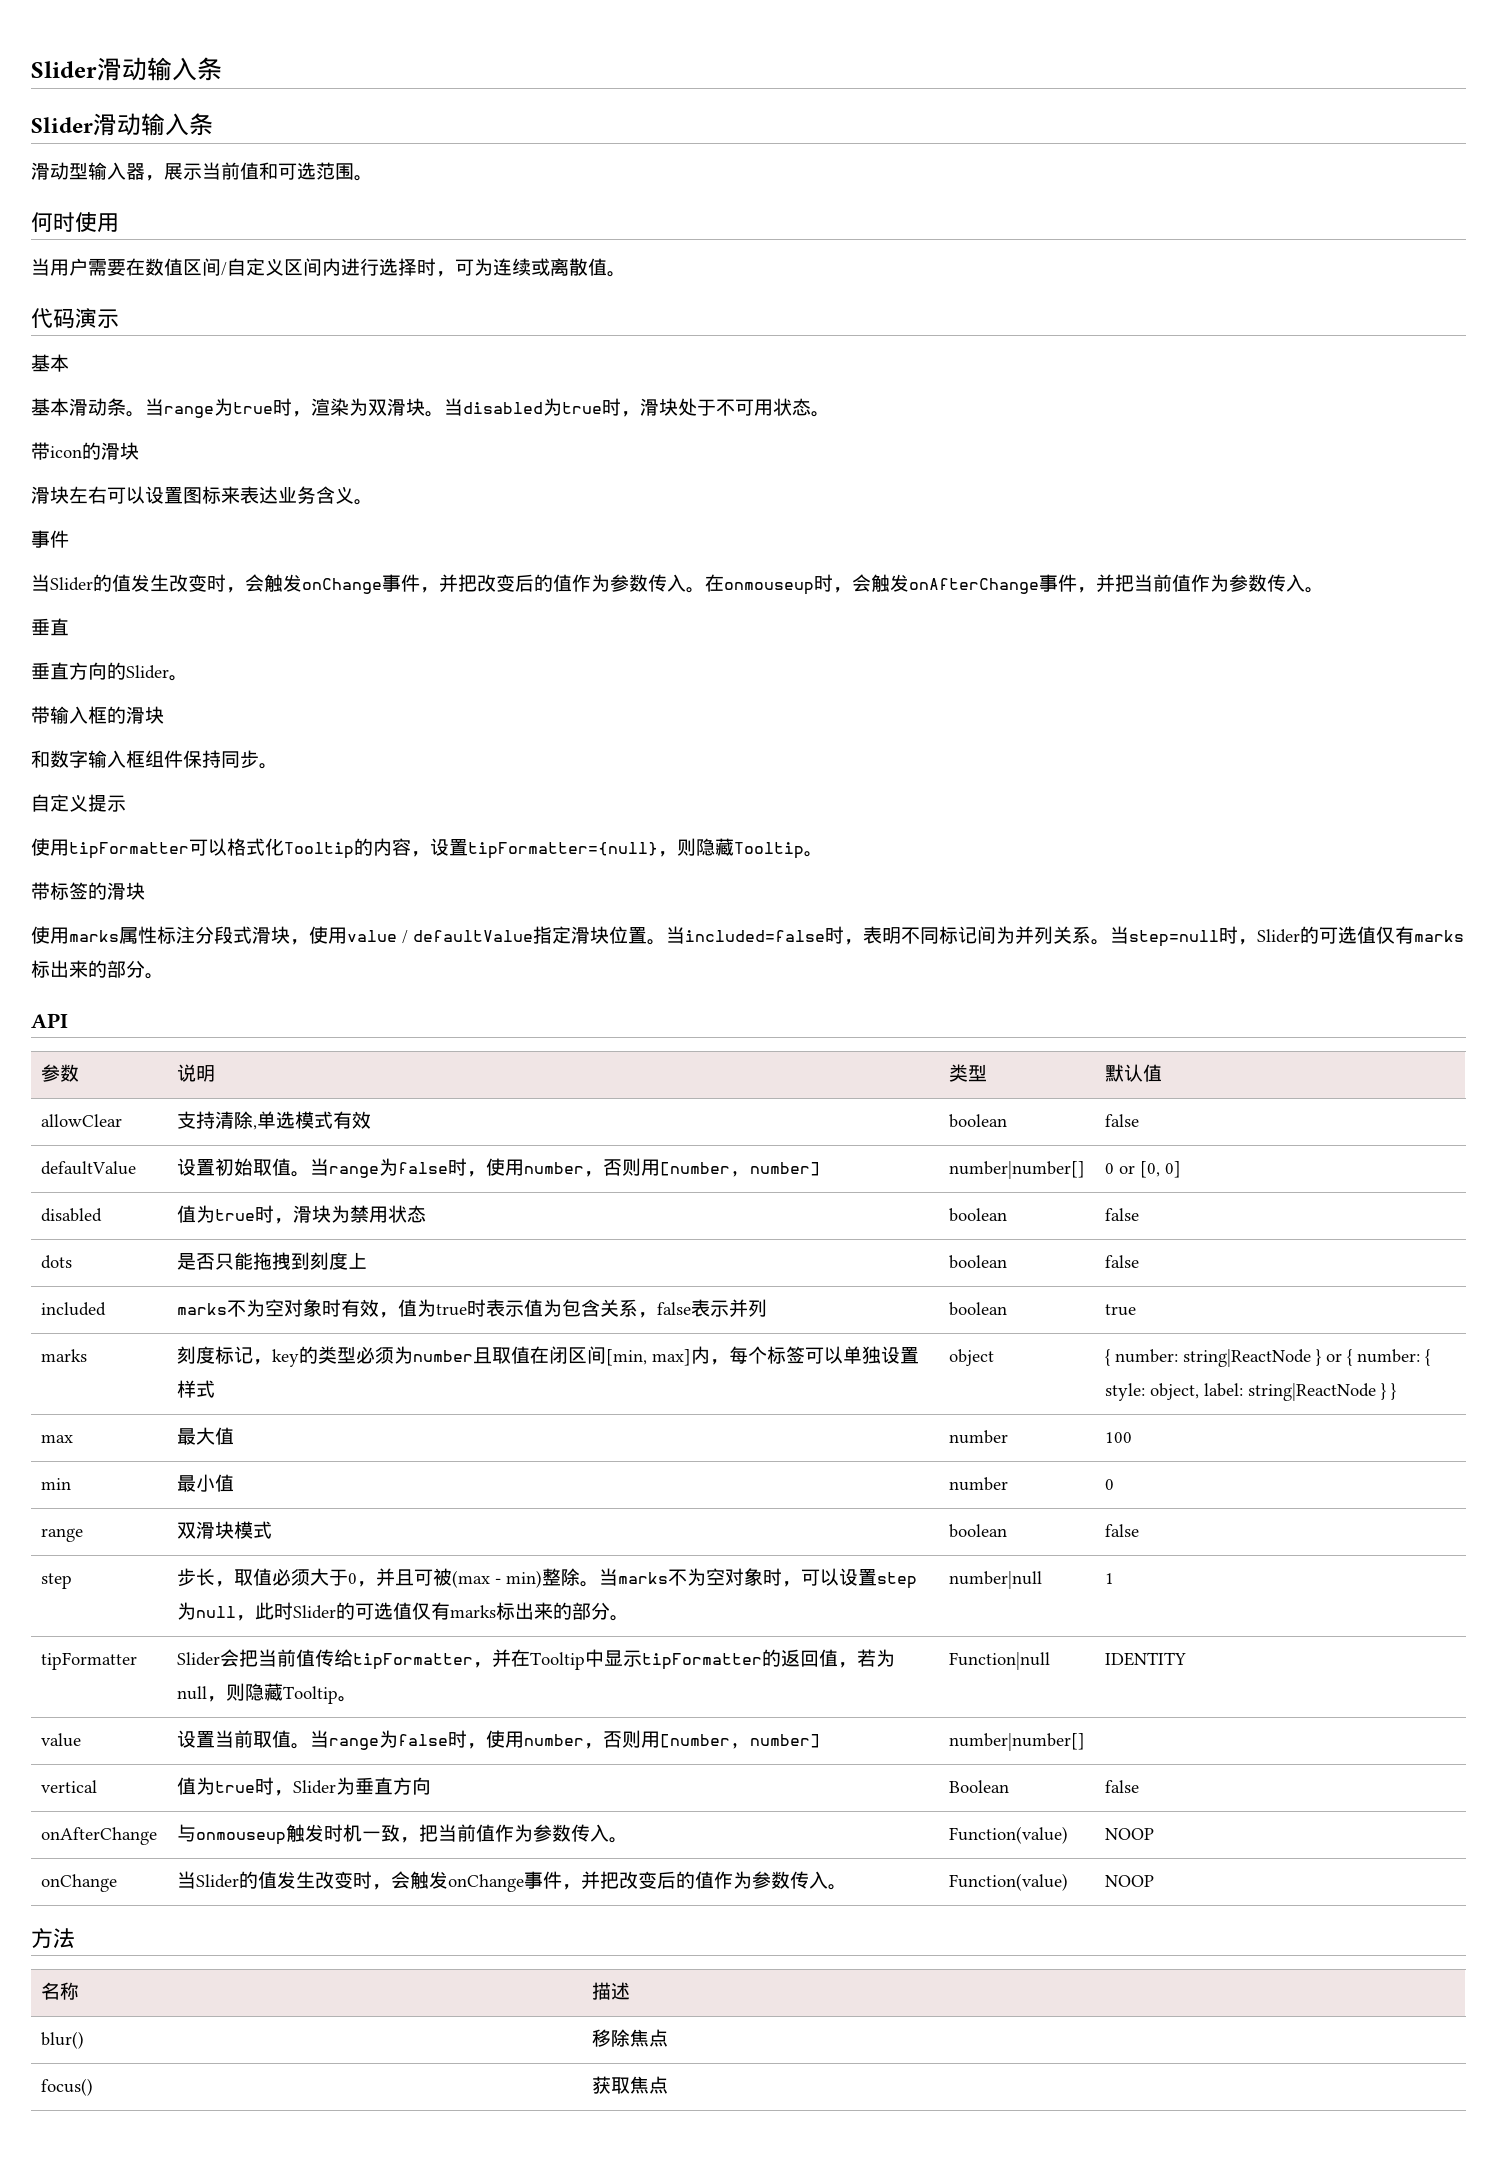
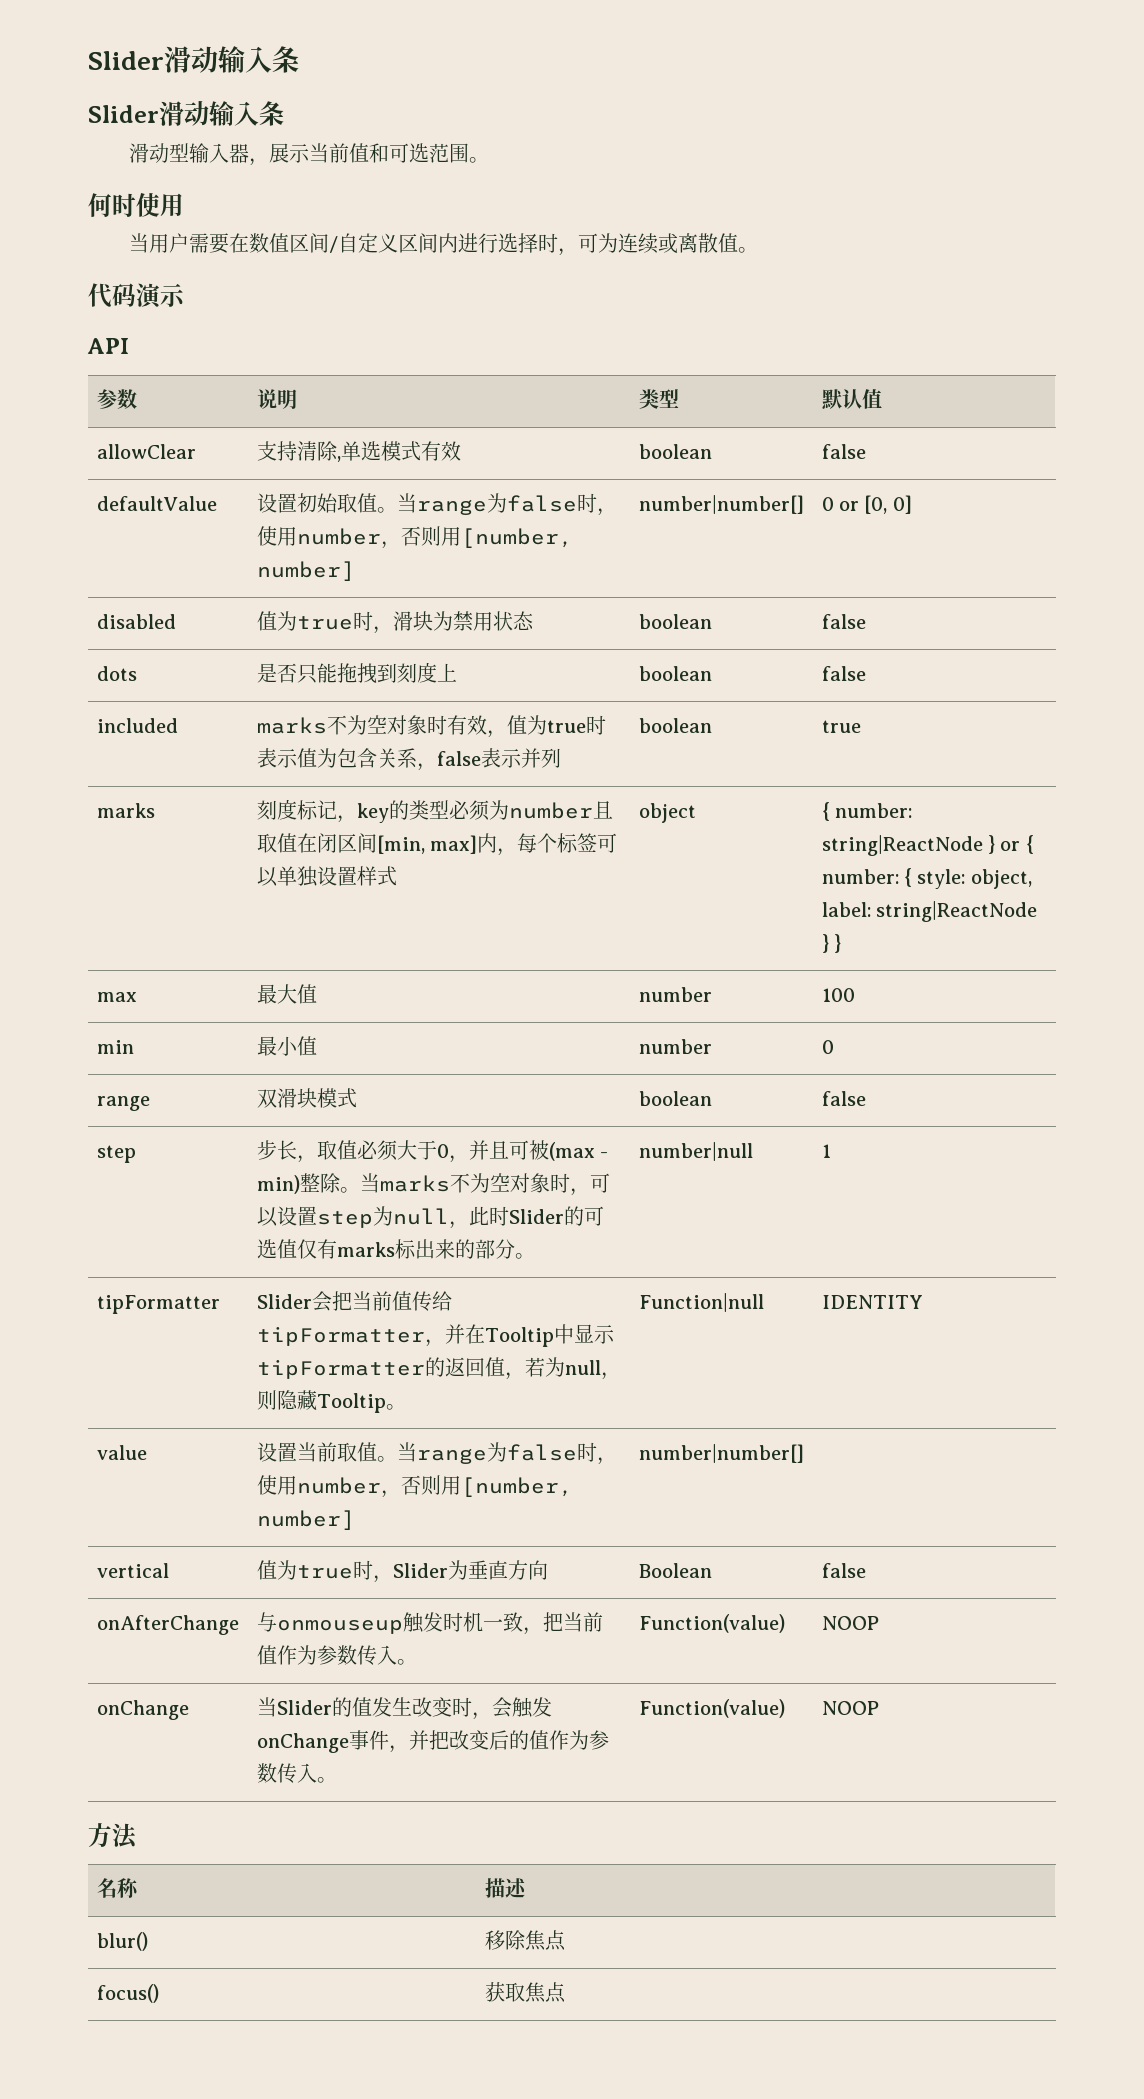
  代码演示
- 基本
- 基本滑动条。当range为true时，渲染为双滑块。当disabled为true时，滑块处于不可用状态。
- 带icon的滑块
- 滑块左右可以设置图标来表达业务含义。
- 事件
- 当Slider的值发生改变时，会触发onChange事件，并把改变后的值作为参数传入。在onmouseup时，会触发onAfterChange事件，并把当前值作为参数传入。
- 垂直
- 垂直方向的Slider。
- 带输入框的滑块
- 和数字输入框组件保持同步。
- 自定义提示
- 使用tipFormatter可以格式化Tooltip的内容，设置tipFormatter={null}，则隐藏Tooltip。
- 带标签的滑块
- 使用marks属性标注分段式滑块，使用value / defaultValue指定滑块位置。当included=false时，表明不同标记间为并列关系。当step=null时，Slider的可选值仅有marks标出来的部分。

